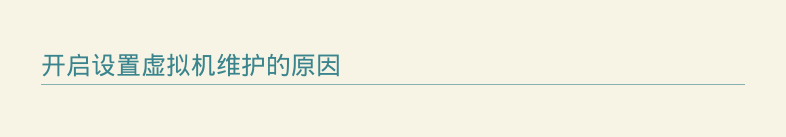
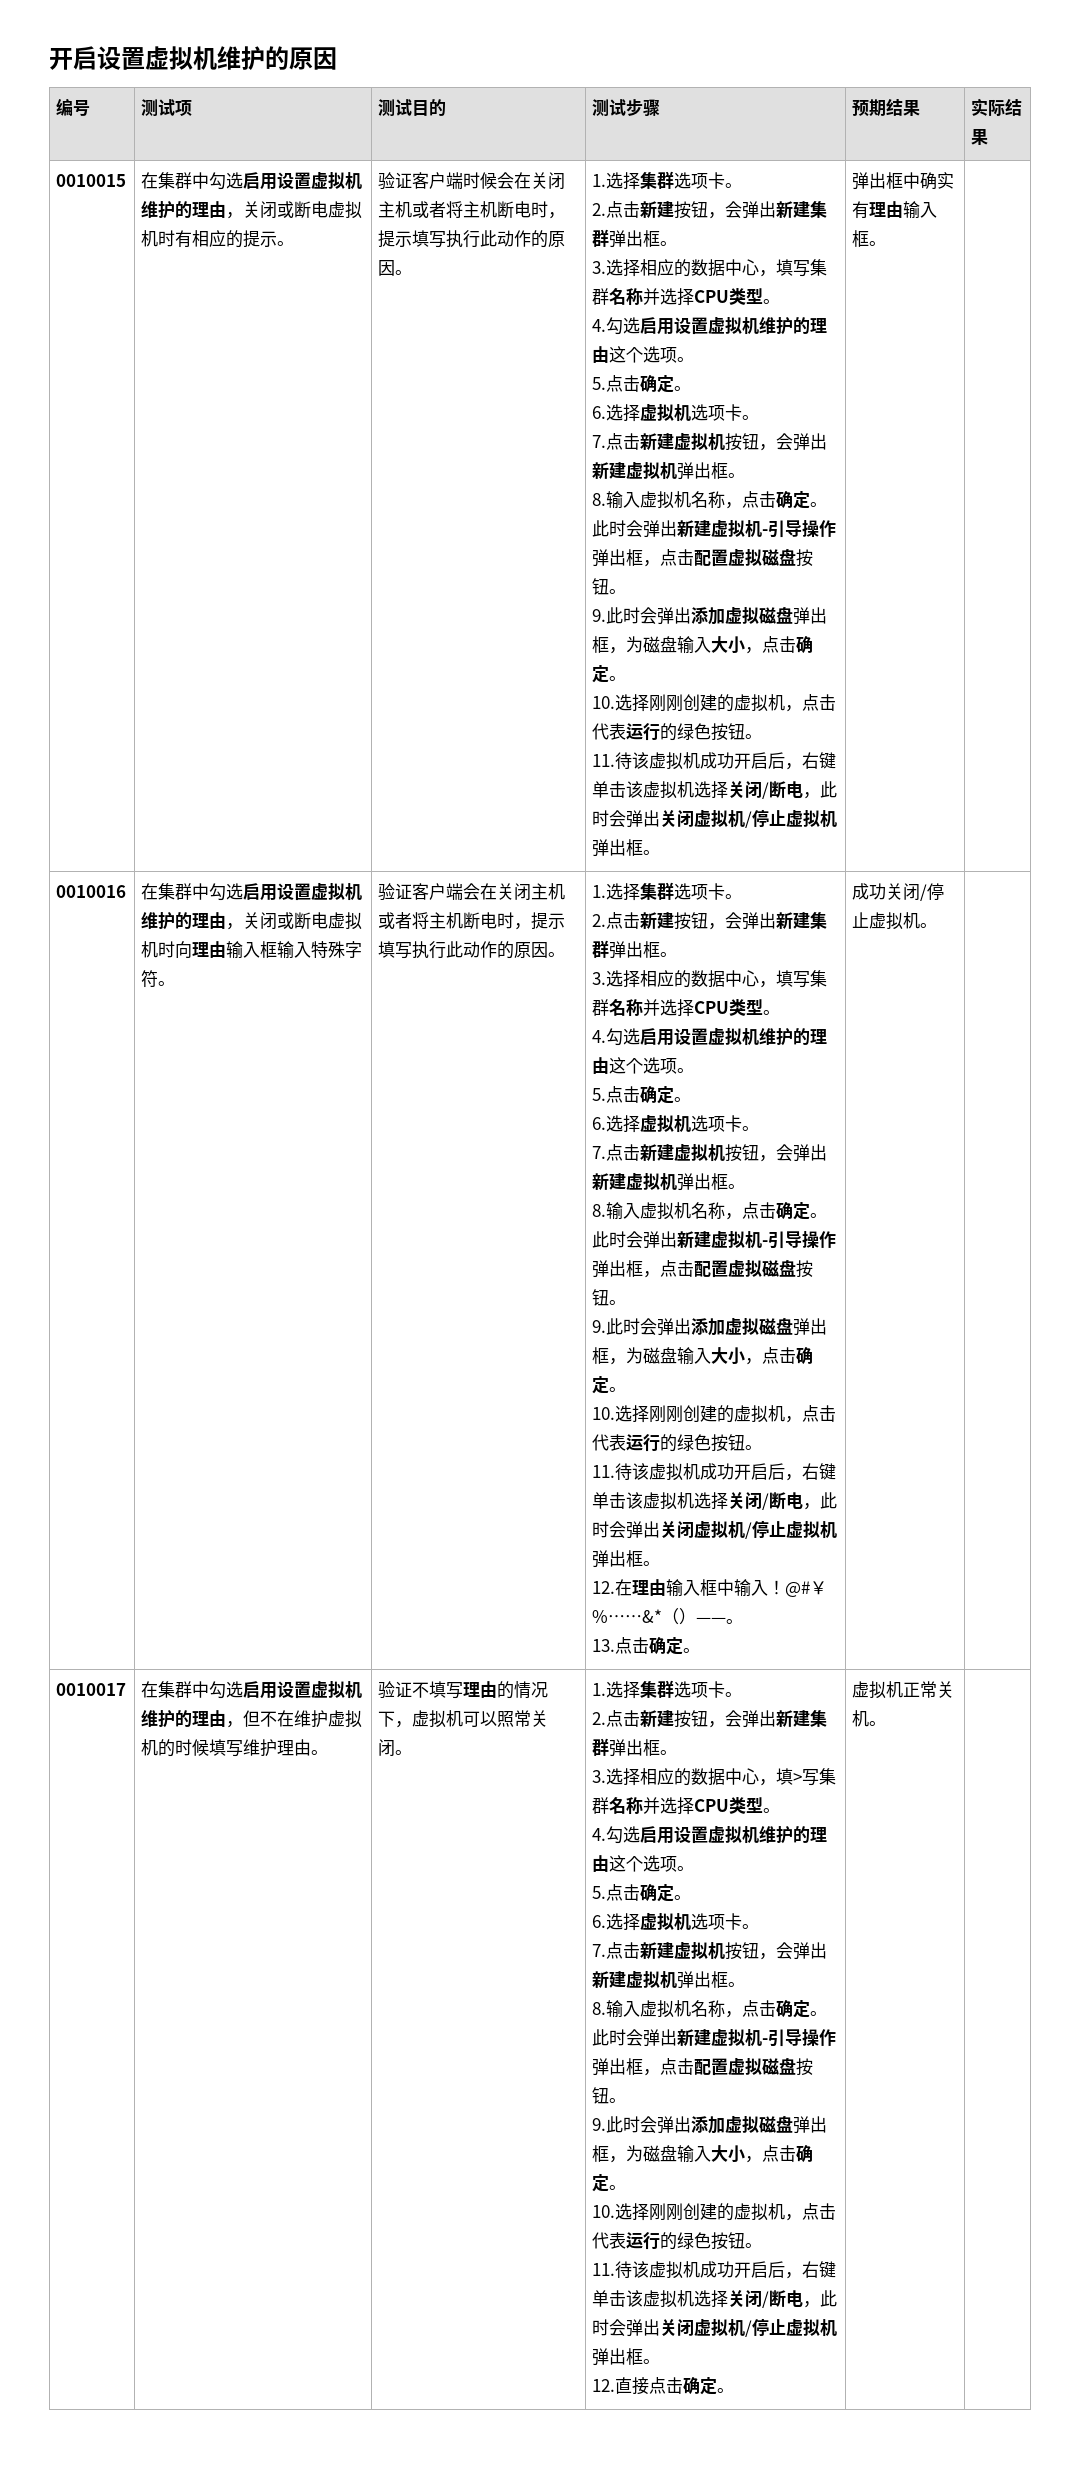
+ 编号 | 测试项 | 测试目的 | 测试步骤 | 预期结果 | 实际结果
+ 0010015 | 在集群中勾选启用设置虚拟机维护的理由，关闭或断电虚拟机时有相应的提示。 | 验证客户端时候会在关闭主机或者将主机断电时，提示填写执行此动作的原因。 | 1.选择集群选项卡。
+ 2.点击新建按钮，会弹出新建集群弹出框。
+ 3.选择相应的数据中心，填写集群名称并选择CPU类型。
+ 4.勾选启用设置虚拟机维护的理由这个选项。
+ 5.点击确定。
+ 6.选择虚拟机选项卡。
+ 7.点击新建虚拟机按钮，会弹出新建虚拟机弹出框。
+ 8.输入虚拟机名称，点击确定。此时会弹出新建虚拟机-引导操作弹出框，点击配置虚拟磁盘按钮。
+ 9.此时会弹出添加虚拟磁盘弹出框，为磁盘输入大小，点击确定。
+ 10.选择刚刚创建的虚拟机，点击代表运行的绿色按钮。
+ 11.待该虚拟机成功开启后，右键单击该虚拟机选择关闭/断电，此时会弹出关闭虚拟机/停止虚拟机弹出框。 | 弹出框中确实有理由输入框。 |
+ 0010016 | 在集群中勾选启用设置虚拟机维护的理由，关闭或断电虚拟机时向理由输入框输入特殊字符。 | 验证客户端会在关闭主机或者将主机断电时，提示填写执行此动作的原因。 | 1.选择集群选项卡。
+ 2.点击新建按钮，会弹出新建集群弹出框。
+ 3.选择相应的数据中心，填写集群名称并选择CPU类型。
+ 4.勾选启用设置虚拟机维护的理由这个选项。
+ 5.点击确定。
+ 6.选择虚拟机选项卡。
+ 7.点击新建虚拟机按钮，会弹出新建虚拟机弹出框。
+ 8.输入虚拟机名称，点击确定。此时会弹出新建虚拟机-引导操作弹出框，点击配置虚拟磁盘按钮。
+ 9.此时会弹出添加虚拟磁盘弹出框，为磁盘输入大小，点击确定。
+ 10.选择刚刚创建的虚拟机，点击代表运行的绿色按钮。
+ 11.待该虚拟机成功开启后，右键单击该虚拟机选择关闭/断电，此时会弹出关闭虚拟机/停止虚拟机弹出框。
+ 12.在理由输入框中输入！@#￥%……&*（）——。
+ 13.点击确定。 | 成功关闭/停止虚拟机。 |
+ 0010017 | 在集群中勾选启用设置虚拟机维护的理由，但不在维护虚拟机的时候填写维护理由。 | 验证不填写理由的情况下，虚拟机可以照常关闭。 | 1.选择集群选项卡。
+ 2.点击新建按钮，会弹出新建集群弹出框。
+ 3.选择相应的数据中心，填>写集群名称并选择CPU类型。
+ 4.勾选启用设置虚拟机维护的理由这个选项。
+ 5.点击确定。
+ 6.选择虚拟机选项卡。
+ 7.点击新建虚拟机按钮，会弹出新建虚拟机弹出框。
+ 8.输入虚拟机名称，点击确定。此时会弹出新建虚拟机-引导操作弹出框，点击配置虚拟磁盘按钮。
+ 9.此时会弹出添加虚拟磁盘弹出框，为磁盘输入大小，点击确定。
+ 10.选择刚刚创建的虚拟机，点击代表运行的绿色按钮。
+ 11.待该虚拟机成功开启后，右键单击该虚拟机选择关闭/断电，此时会弹出关闭虚拟机/停止虚拟机弹出框。
+ 12.直接点击确定。 | 虚拟机正常关机。

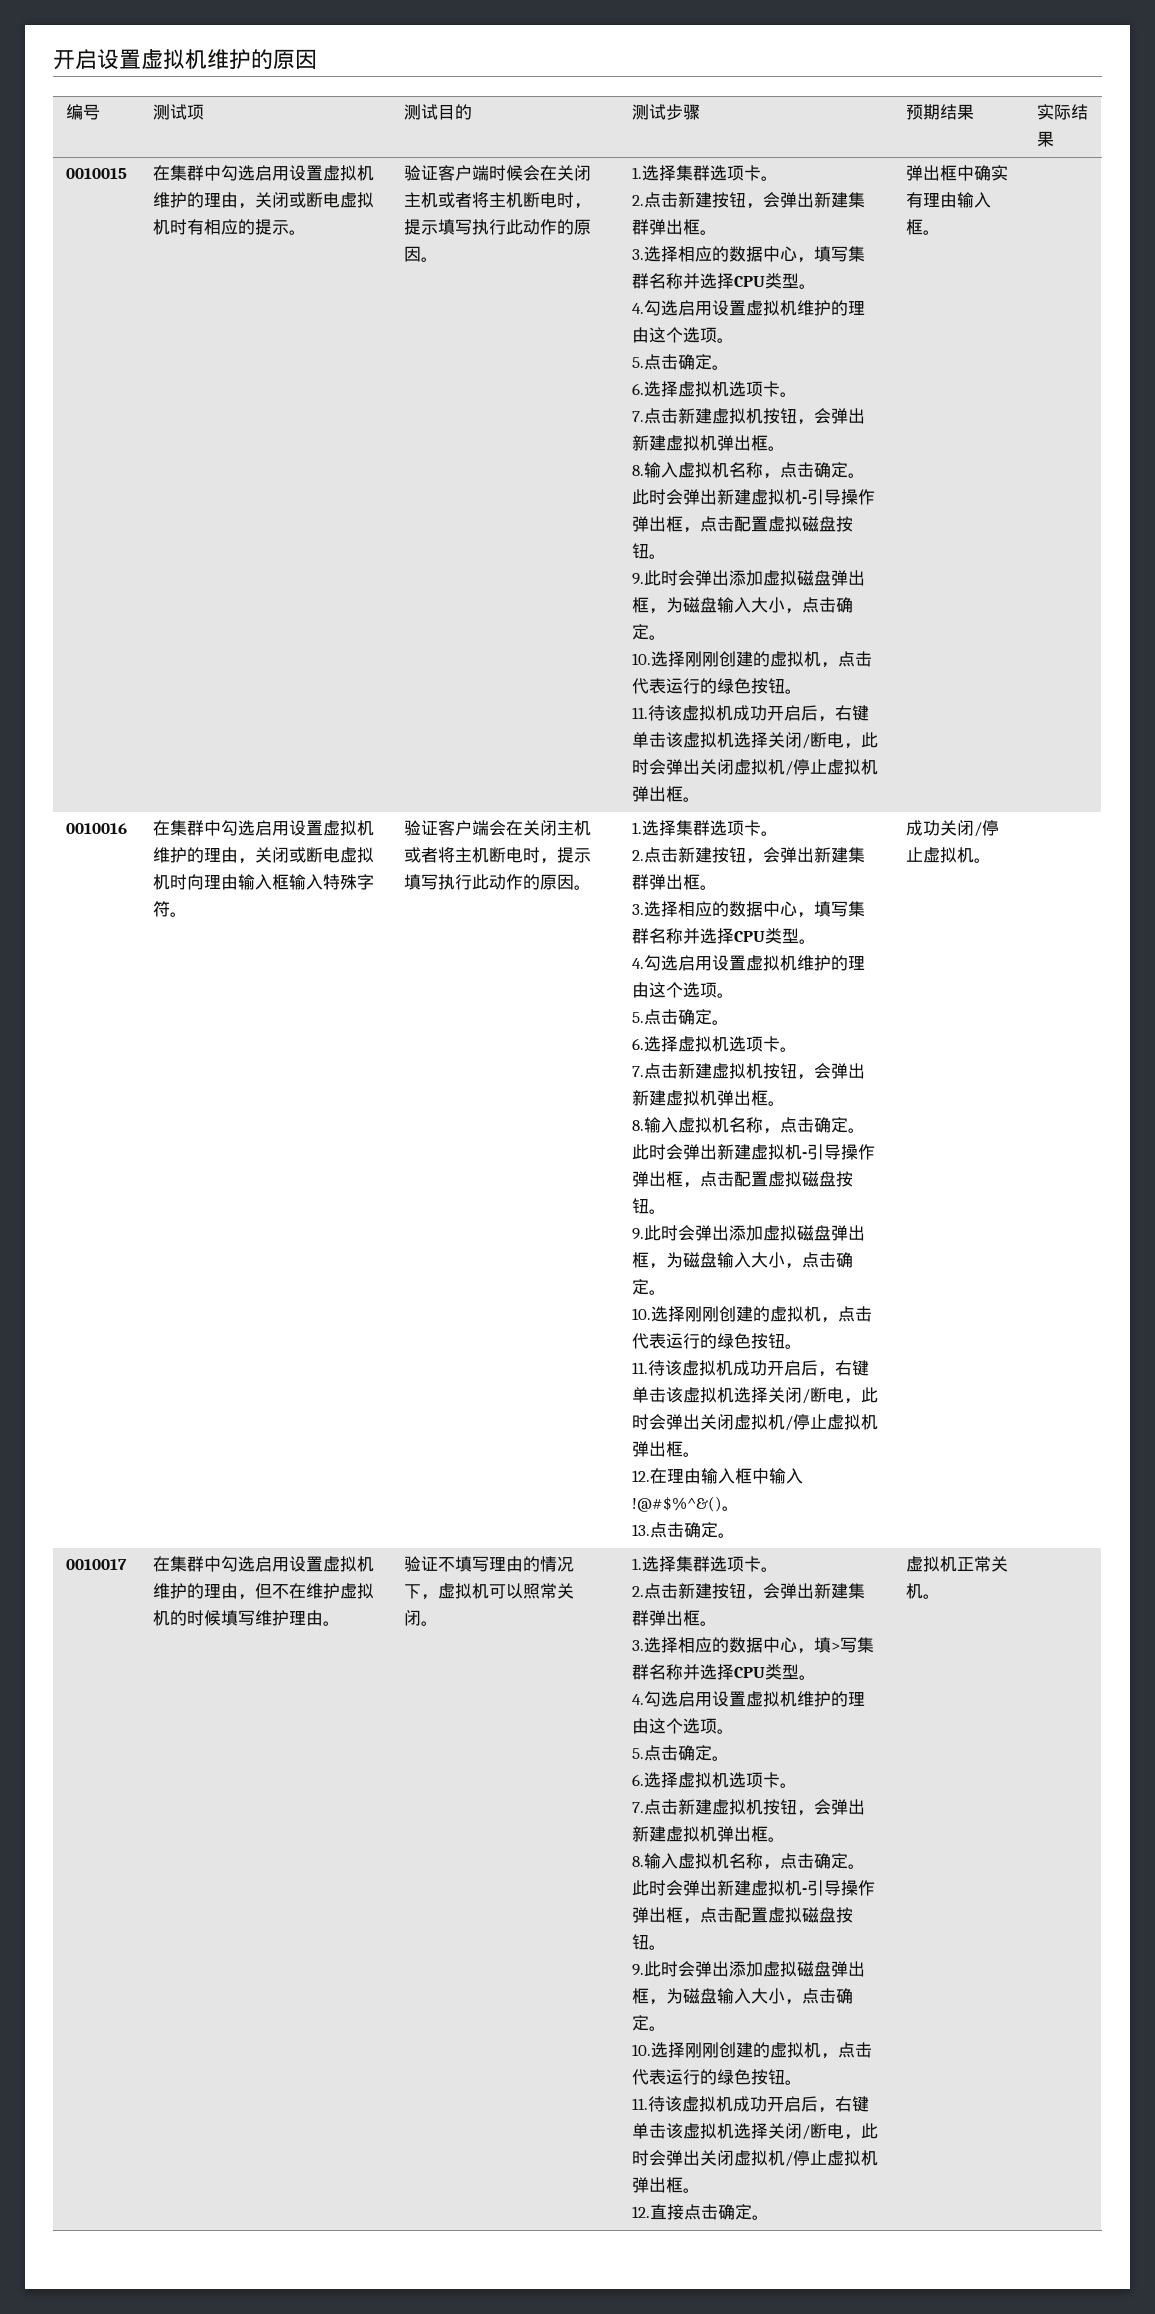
- 12.在理由输入框中输入！@#￥%……&*（）——。
+ 12.在理由输入框中输入!@#$%^&()。

